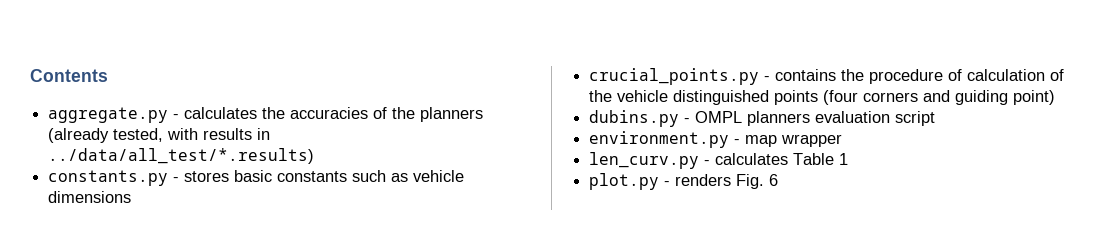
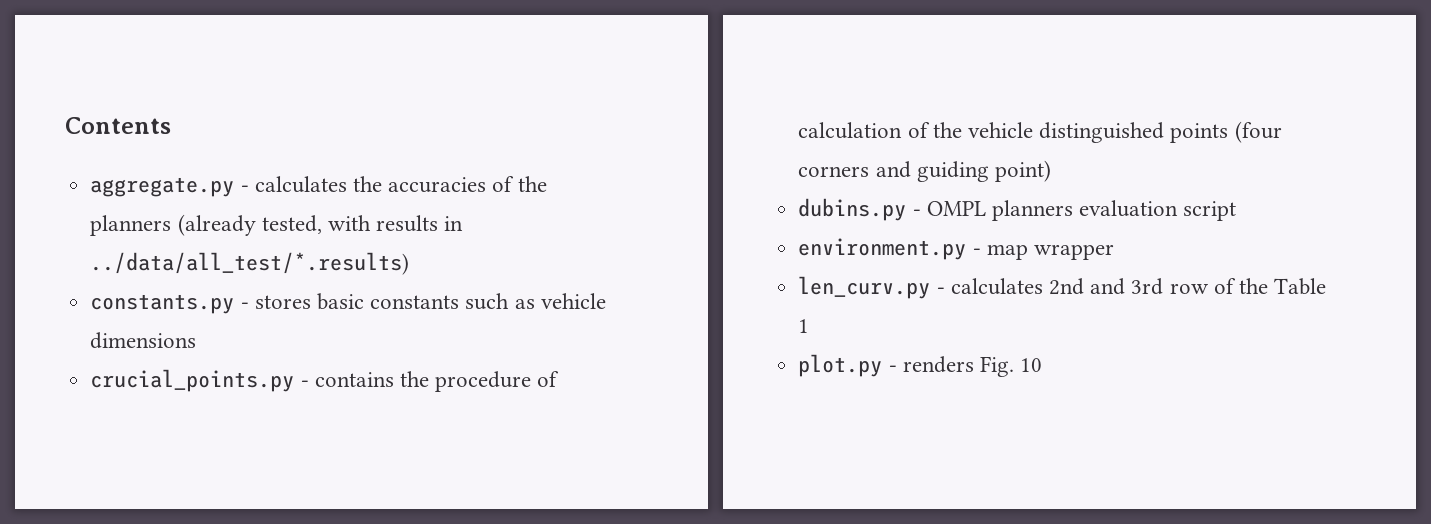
- len_curv.py - calculates Table 1
+ len_curv.py - calculates 2nd and 3rd row of the Table 1
- plot.py - renders Fig. 6
+ plot.py - renders Fig. 10

